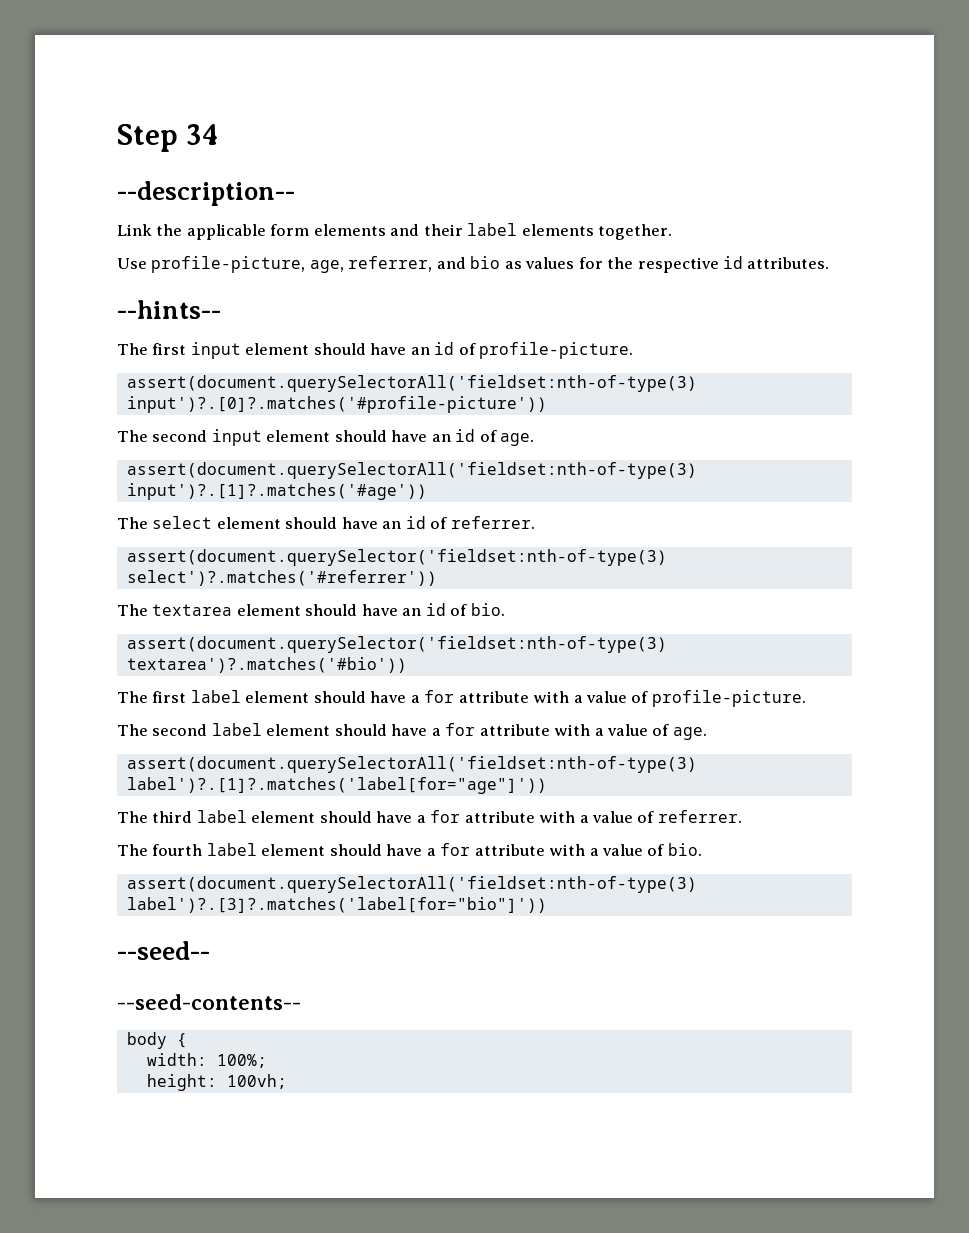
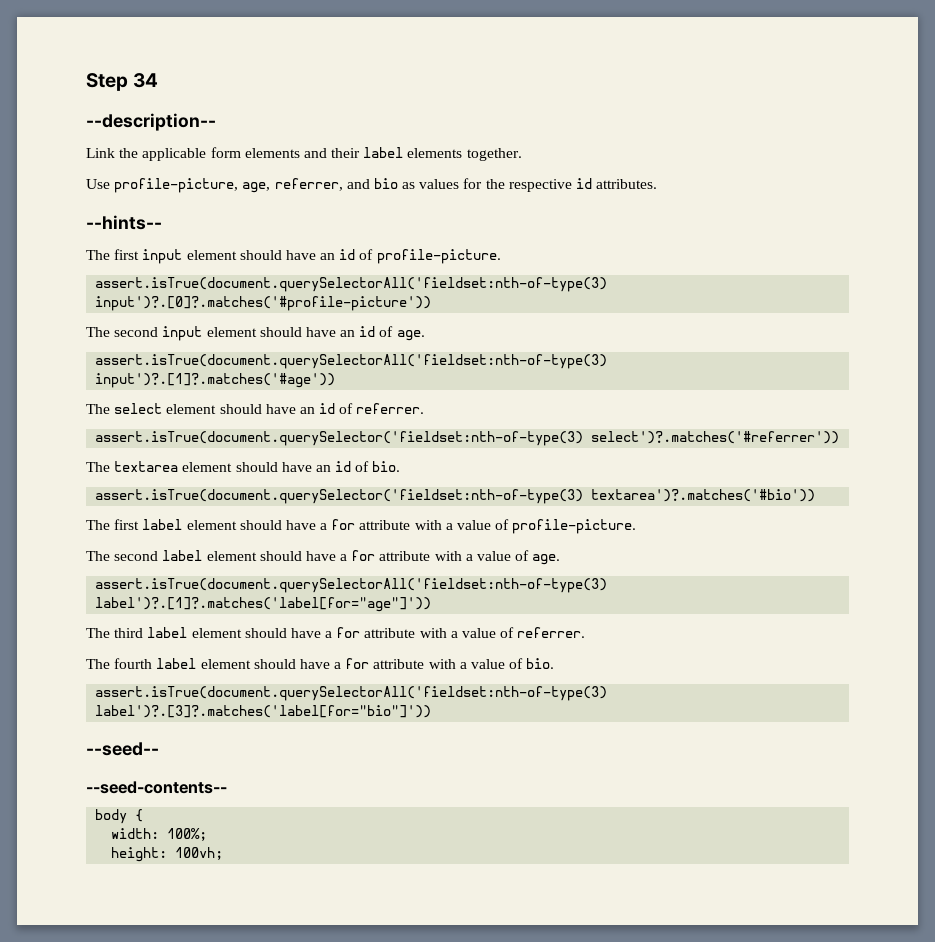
- assert(document.querySelectorAll('fieldset:nth-of-type(3) input')?.[0]?.matches('#profile-picture'))
+ assert.isTrue(document.querySelectorAll('fieldset:nth-of-type(3) input')?.[0]?.matches('#profile-picture'))
- assert(document.querySelectorAll('fieldset:nth-of-type(3) input')?.[1]?.matches('#age'))
+ assert.isTrue(document.querySelectorAll('fieldset:nth-of-type(3) input')?.[1]?.matches('#age'))
- assert(document.querySelector('fieldset:nth-of-type(3) select')?.matches('#referrer'))
+ assert.isTrue(document.querySelector('fieldset:nth-of-type(3) select')?.matches('#referrer'))
- assert(document.querySelector('fieldset:nth-of-type(3) textarea')?.matches('#bio'))
+ assert.isTrue(document.querySelector('fieldset:nth-of-type(3) textarea')?.matches('#bio'))
- assert(document.querySelectorAll('fieldset:nth-of-type(3) label')?.[1]?.matches('label[for="age"]'))
+ assert.isTrue(document.querySelectorAll('fieldset:nth-of-type(3) label')?.[1]?.matches('label[for="age"]'))
- assert(document.querySelectorAll('fieldset:nth-of-type(3) label')?.[3]?.matches('label[for="bio"]'))
+ assert.isTrue(document.querySelectorAll('fieldset:nth-of-type(3) label')?.[3]?.matches('label[for="bio"]'))

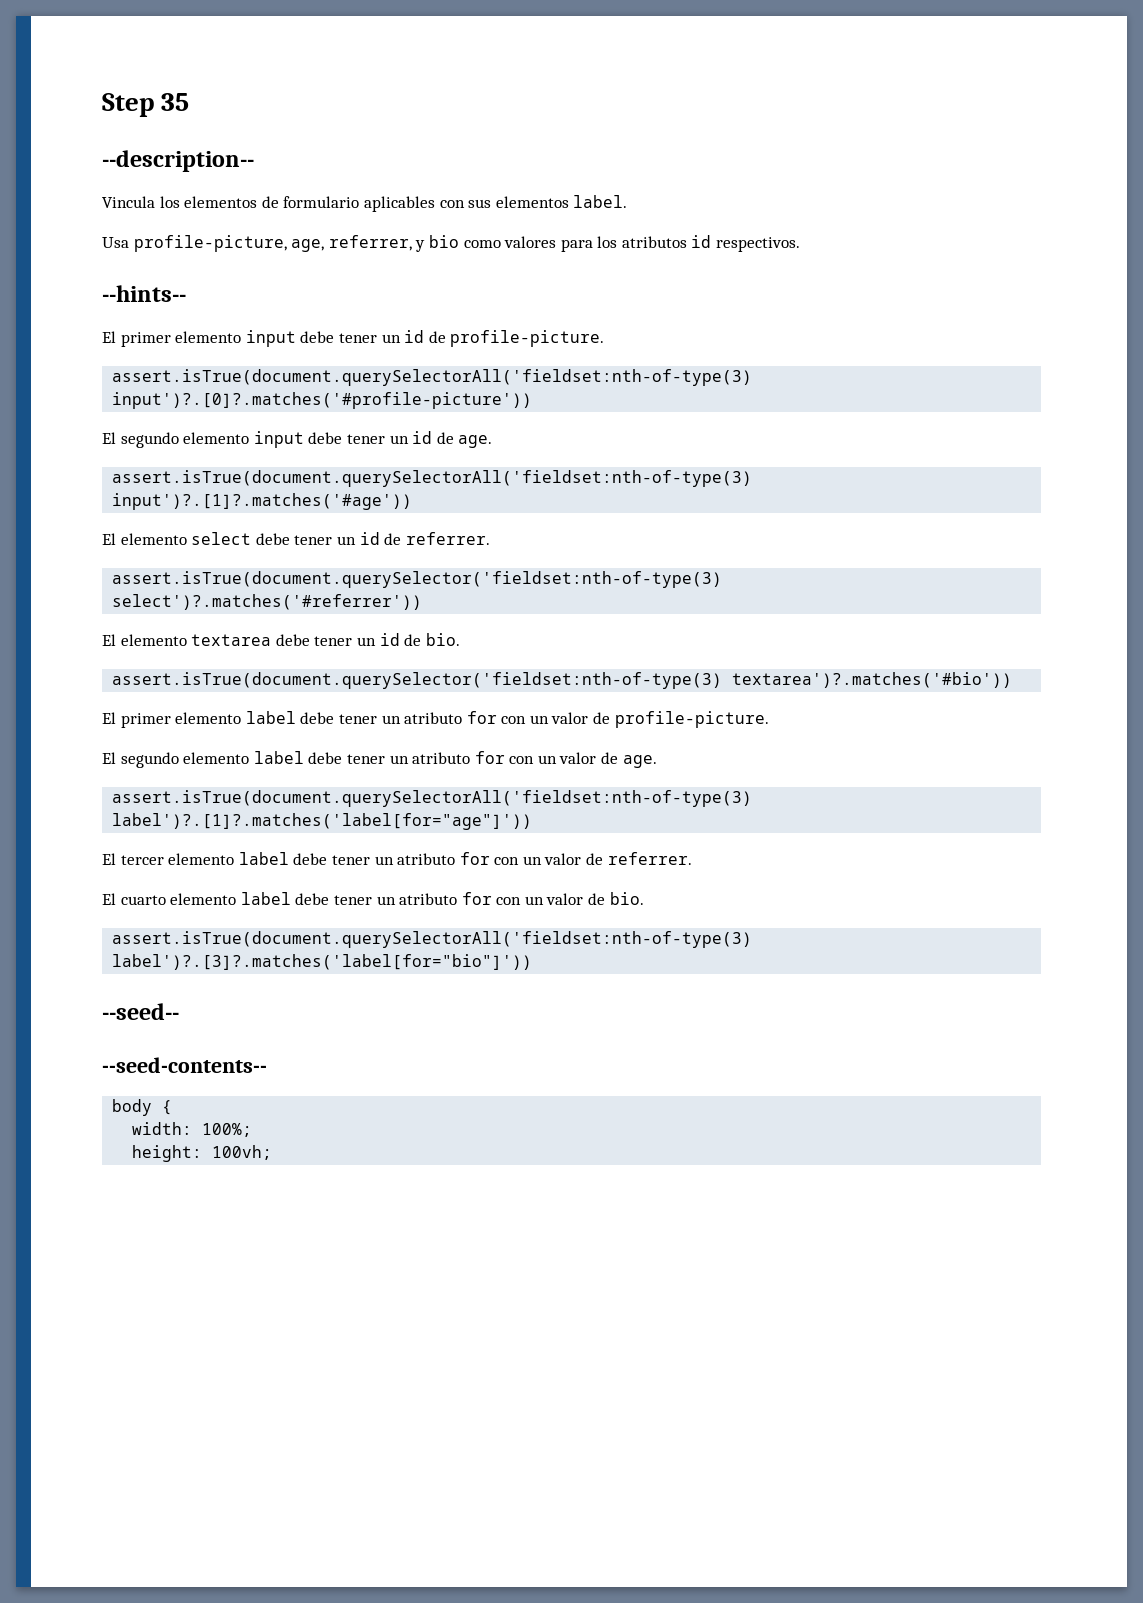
- Step 34
+ Step 35
- Link the applicable form elements and their label elements together.
- Use profile-picture, age, referrer, and bio as values for the respective id attributes.
+ Vincula los elementos de formulario aplicables con sus elementos label.
+ Usa profile-picture, age, referrer, y bio como valores para los atributos id respectivos.
  --hints--
- The first input element should have an id of profile-picture.
+ El primer elemento input debe tener un id de profile-picture.
  assert.isTrue(document.querySelectorAll('fieldset:nth-of-type(3) input')?.[0]?.matches('#profile-picture'))
- The second input element should have an id of age.
+ El segundo elemento input debe tener un id de age.
  assert.isTrue(document.querySelectorAll('fieldset:nth-of-type(3) input')?.[1]?.matches('#age'))
- The select element should have an id of referrer.
+ El elemento select debe tener un id de referrer.
  assert.isTrue(document.querySelector('fieldset:nth-of-type(3) select')?.matches('#referrer'))
- The textarea element should have an id of bio.
+ El elemento textarea debe tener un id de bio.
  assert.isTrue(document.querySelector('fieldset:nth-of-type(3) textarea')?.matches('#bio'))
- The first label element should have a for attribute with a value of profile-picture.
- The second label element should have a for attribute with a value of age.
+ El primer elemento label debe tener un atributo for con un valor de profile-picture.
+ El segundo elemento label debe tener un atributo for con un valor de age.
  assert.isTrue(document.querySelectorAll('fieldset:nth-of-type(3) label')?.[1]?.matches('label[for="age"]'))
- The third label element should have a for attribute with a value of referrer.
- The fourth label element should have a for attribute with a value of bio.
+ El tercer elemento label debe tener un atributo for con un valor de referrer.
+ El cuarto elemento label debe tener un atributo for con un valor de bio.

